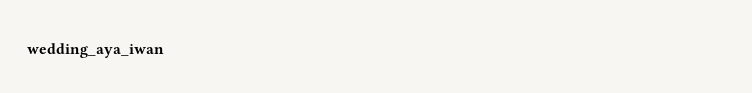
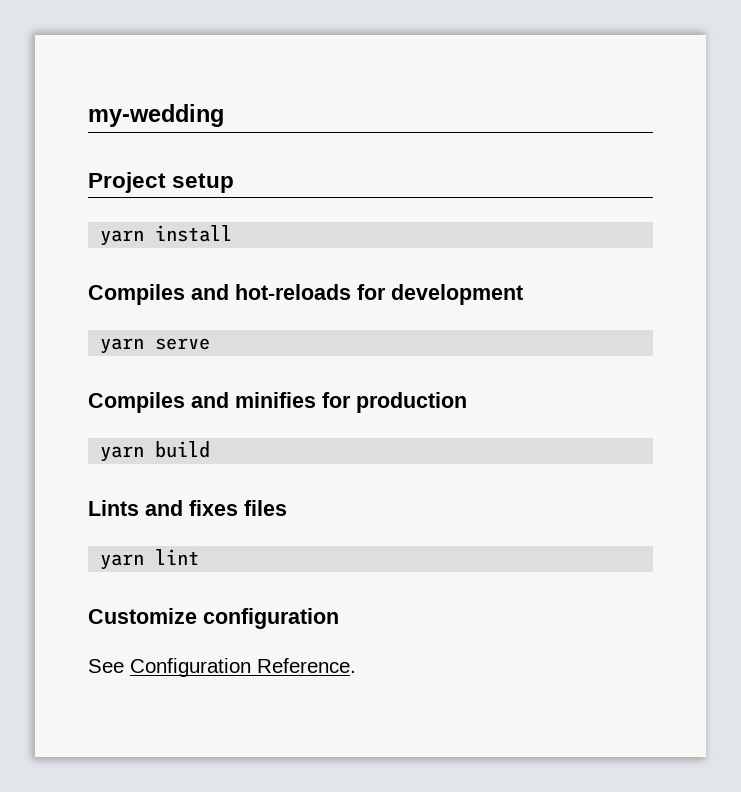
- wedding_aya_iwan
+ my-wedding
+ Project setup
+ yarn install
+ Compiles and hot-reloads for development
+ yarn serve
+ Compiles and minifies for production
+ yarn build
+ Lints and fixes files
+ yarn lint
+ Customize configuration
+ See Configuration Reference.

